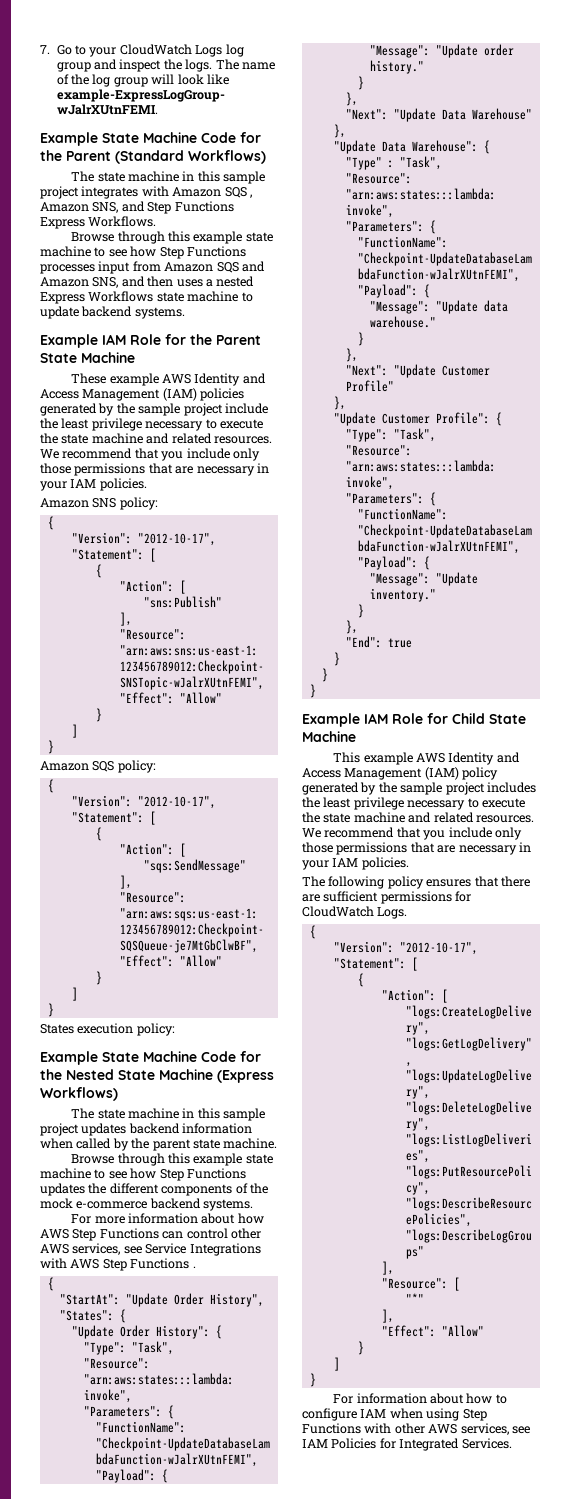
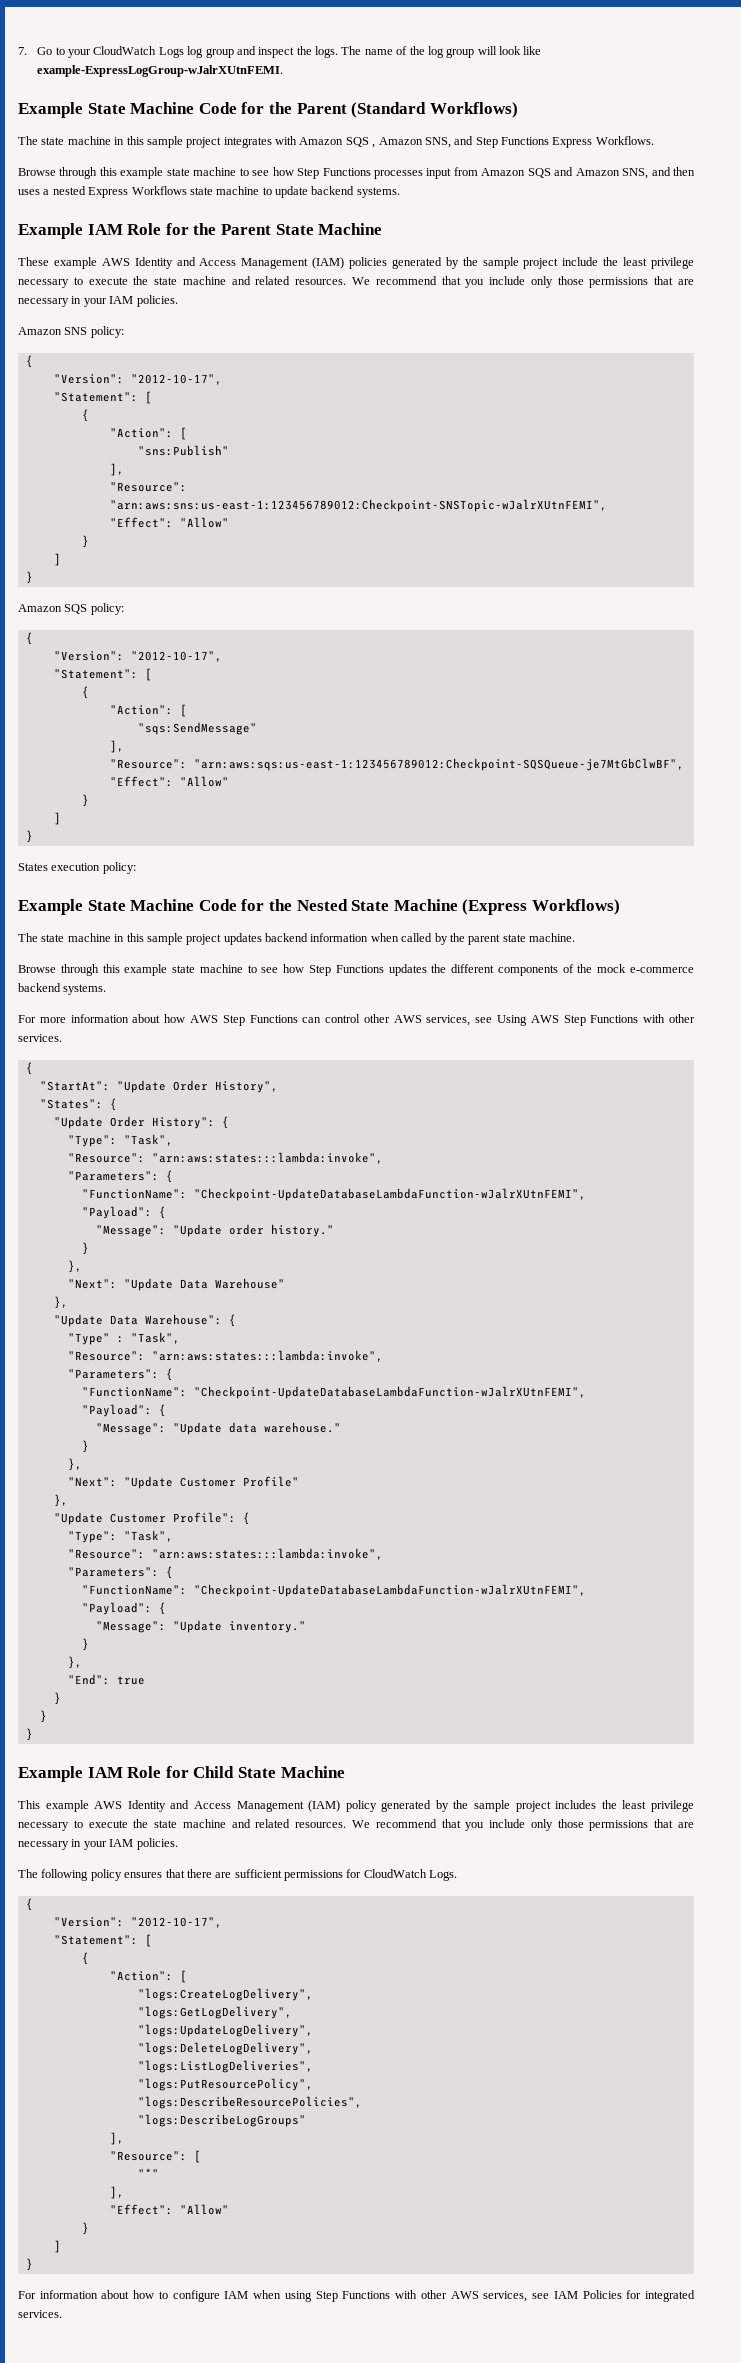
- For more information about how AWS Step Functions can control other AWS services, see Service Integrations with AWS Step Functions .
+ For more information about how AWS Step Functions can control other AWS services, see Using AWS Step Functions with other services.
- For information about how to configure IAM when using Step Functions with other AWS services, see IAM Policies for Integrated Services.
+ For information about how to configure IAM when using Step Functions with other AWS services, see IAM Policies for integrated services.

